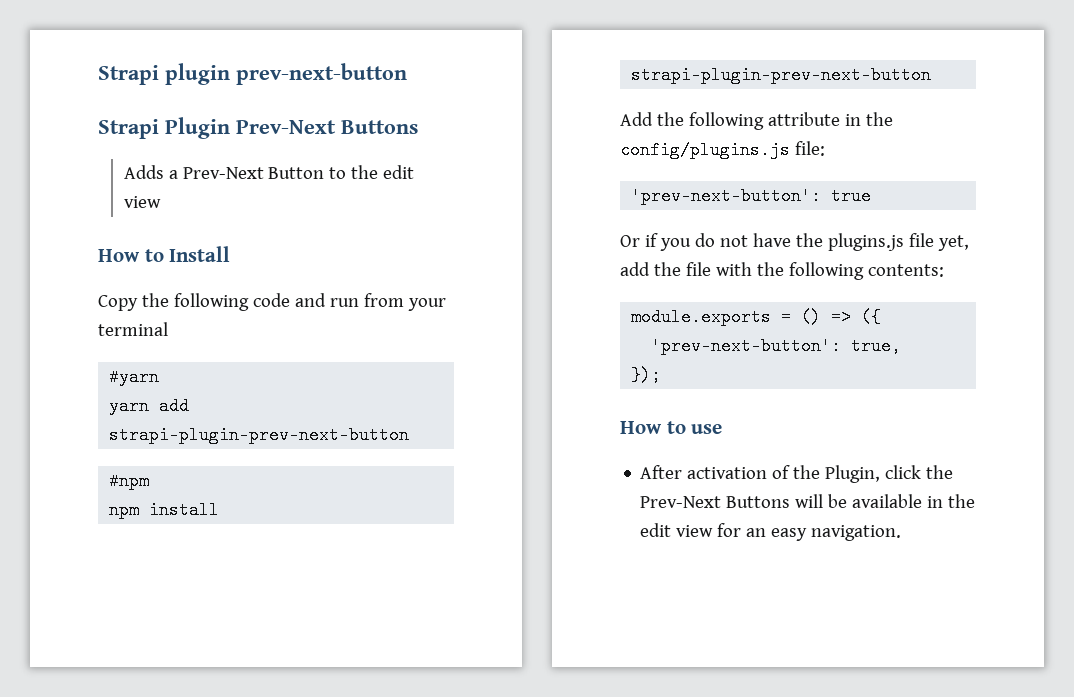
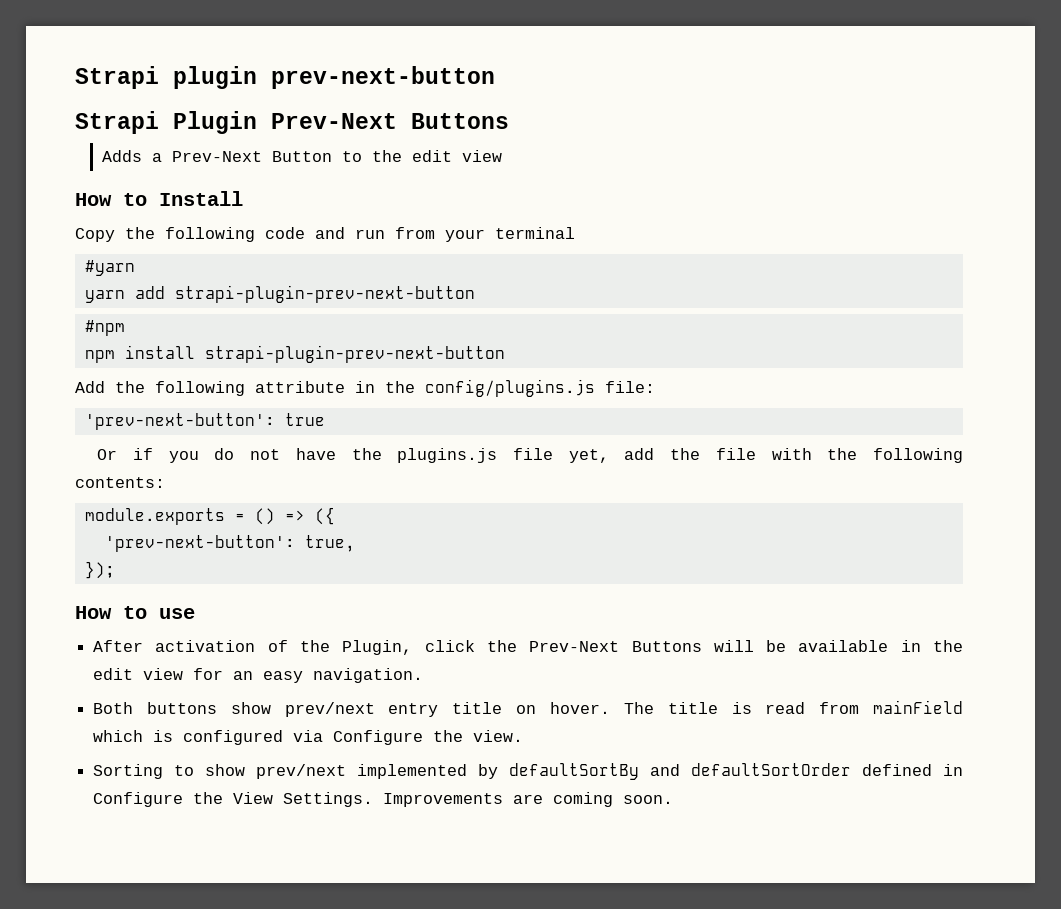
+ Both buttons show prev/next entry title on hover. The title is read from mainField which is configured via Configure the view.
+ Sorting to show prev/next implemented by defaultSortBy and defaultSortOrder defined in Configure the View Settings. Improvements are coming soon.

